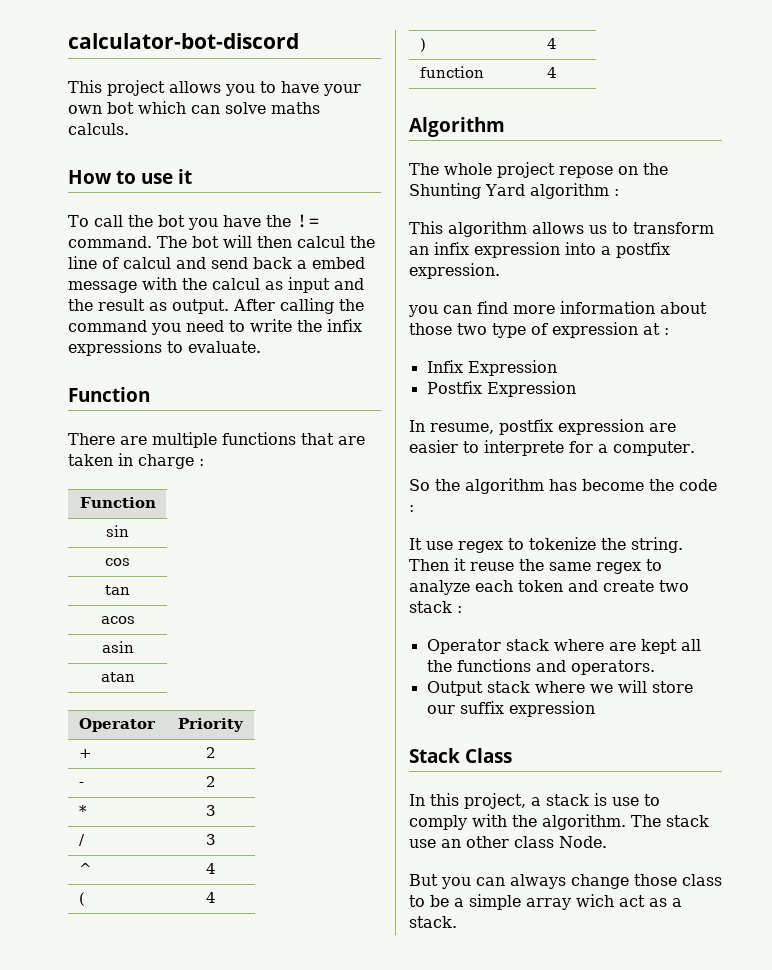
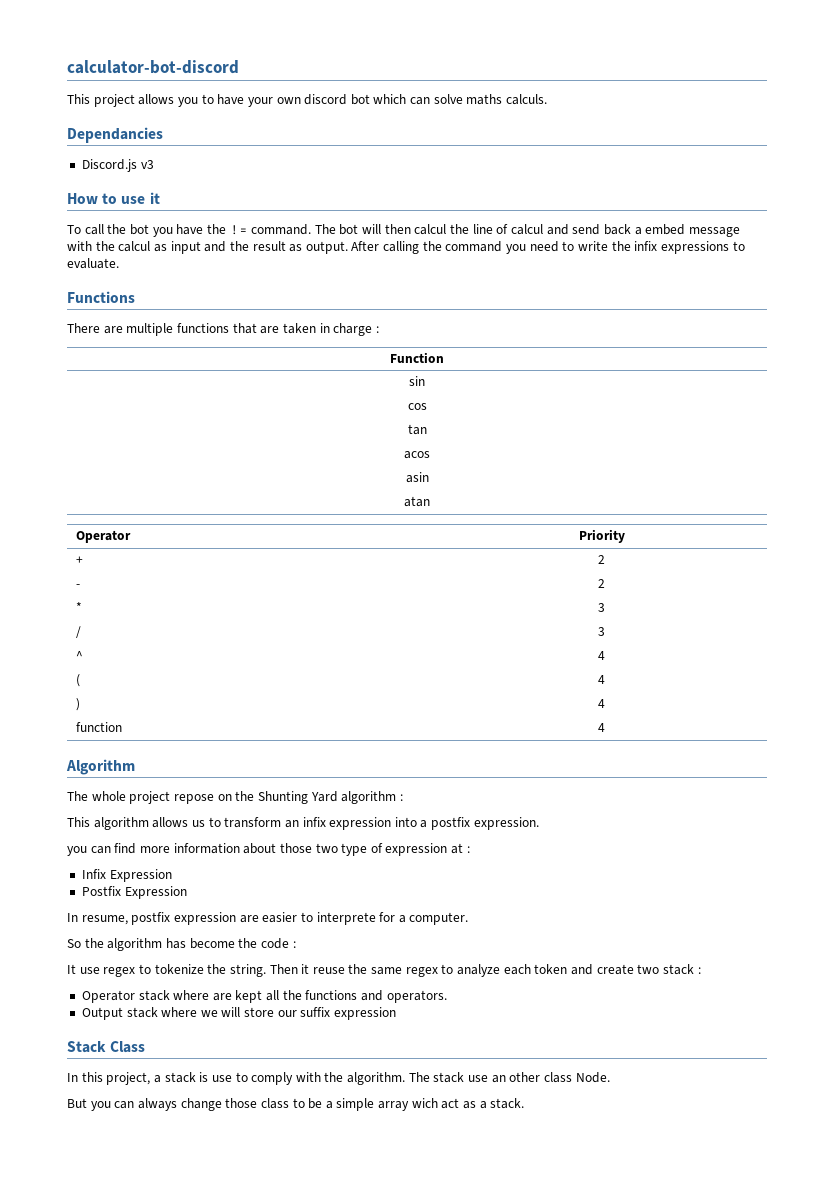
- This project allows you to have your own bot which can solve maths calculs.
+ This project allows you to have your own discord bot which can solve maths calculs.
+ Dependancies
+ Discord.js v3
  After calling the command you need to write the infix expressions to evaluate.
- Function
+ Functions

